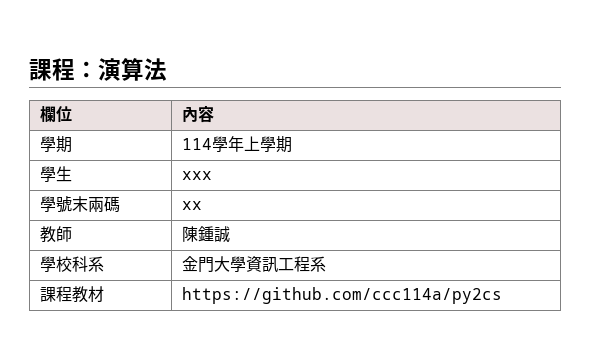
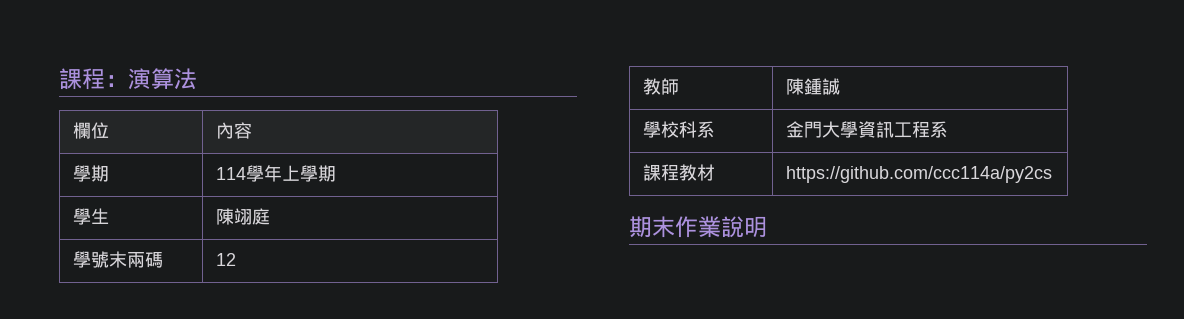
- 學生 | xxx
+ 學生 | 陳翊庭
- 學號末兩碼 | xx
+ 學號末兩碼 | 12
+ 期末作業說明

